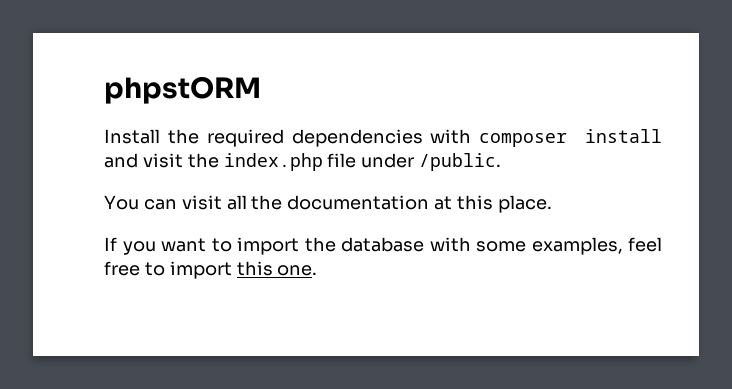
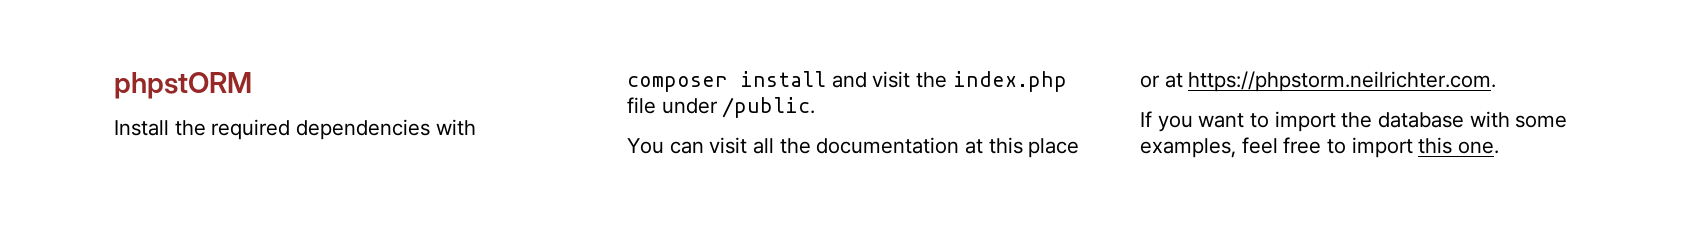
- You can visit all the documentation at this place.
+ You can visit all the documentation at this place or at https://phpstorm.neilrichter.com.

